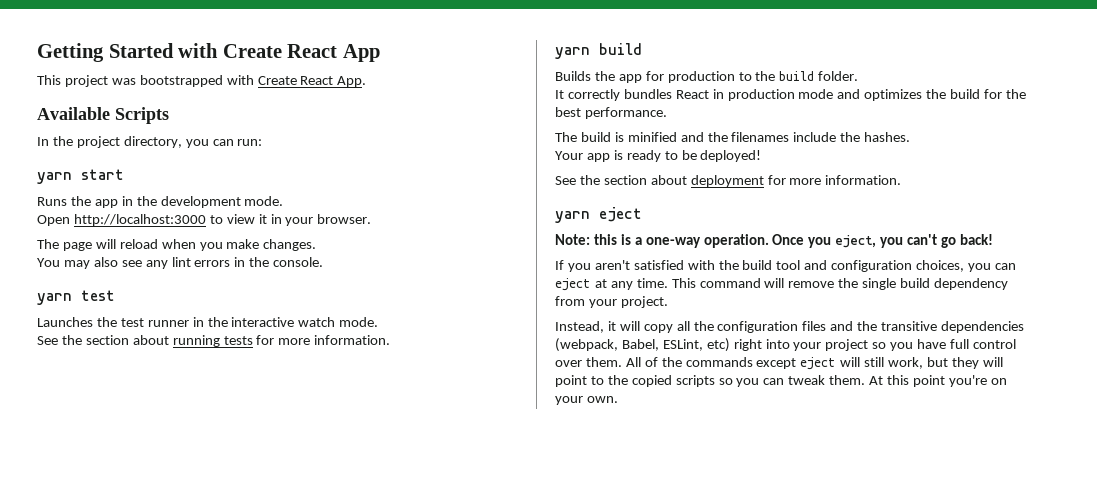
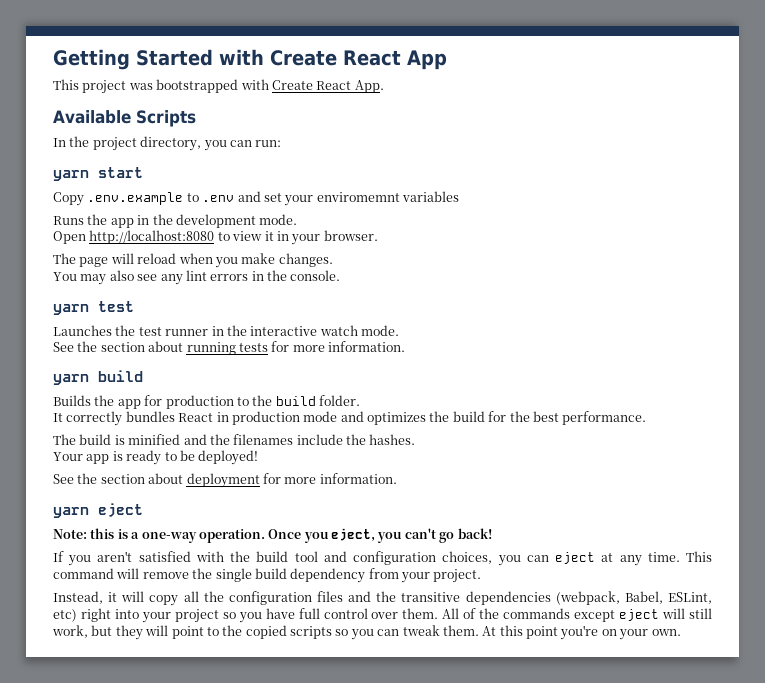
+ Copy .env.example to .env and set your enviromemnt variables
- Open http://localhost:3000 to view it in your browser.
+ Open http://localhost:8080 to view it in your browser.

